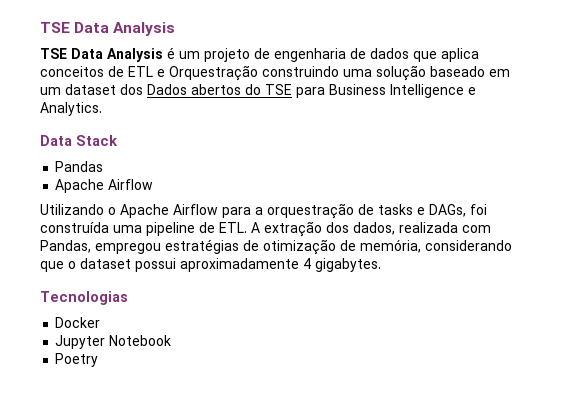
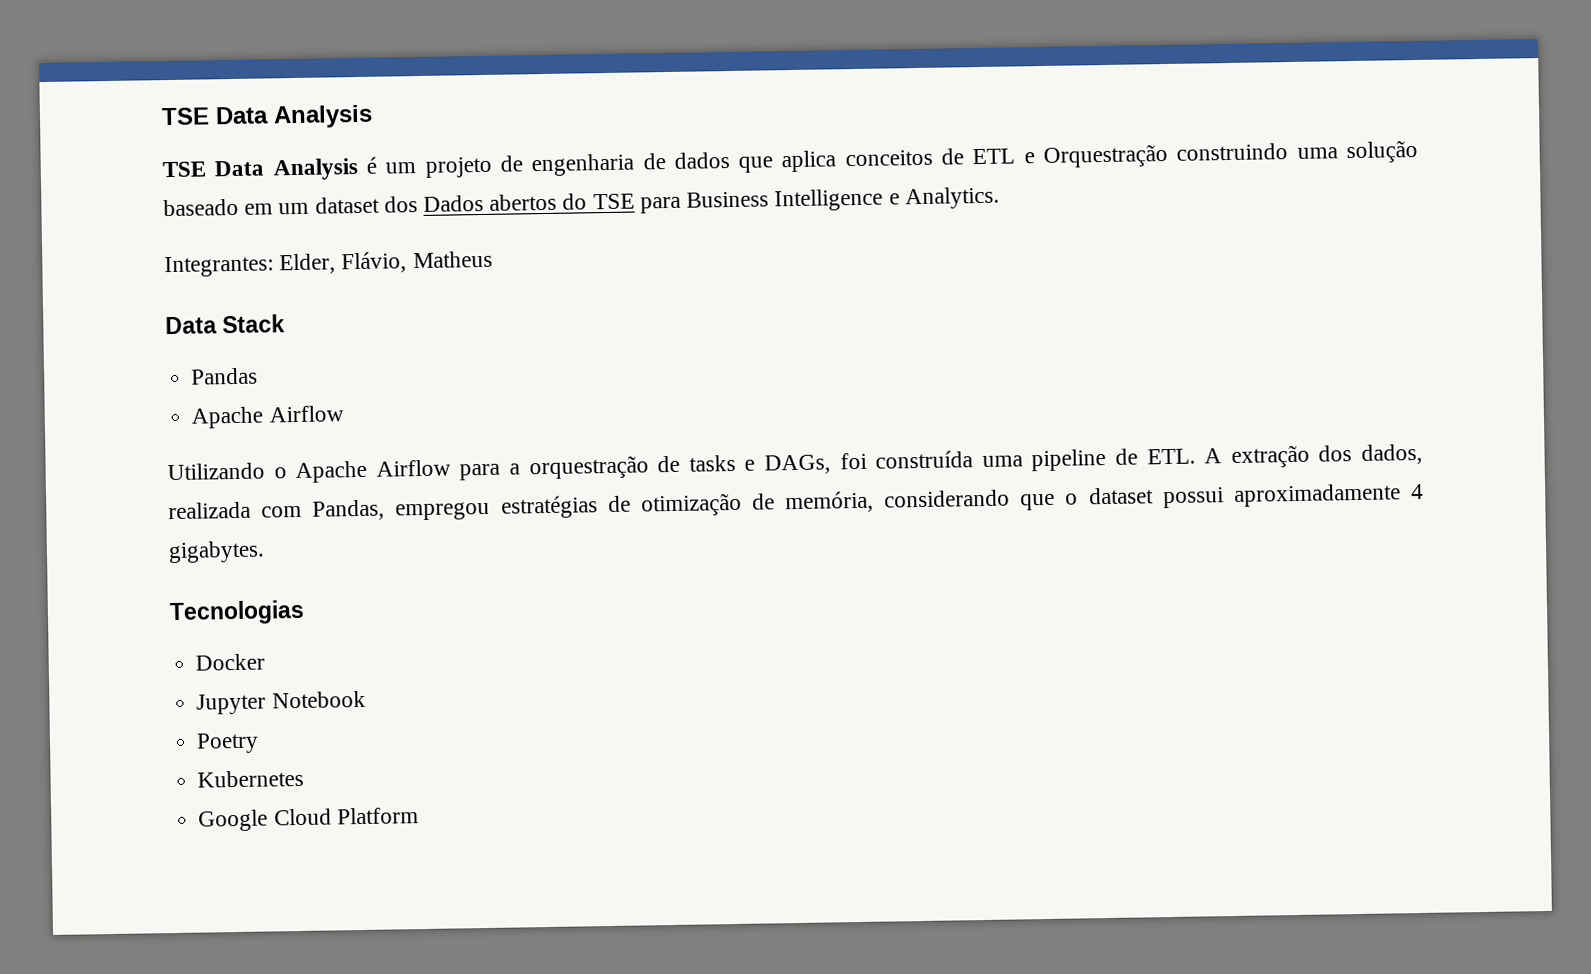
+ Integrantes: Elder, Flávio, Matheus
+ Kubernetes
+ Google Cloud Platform

